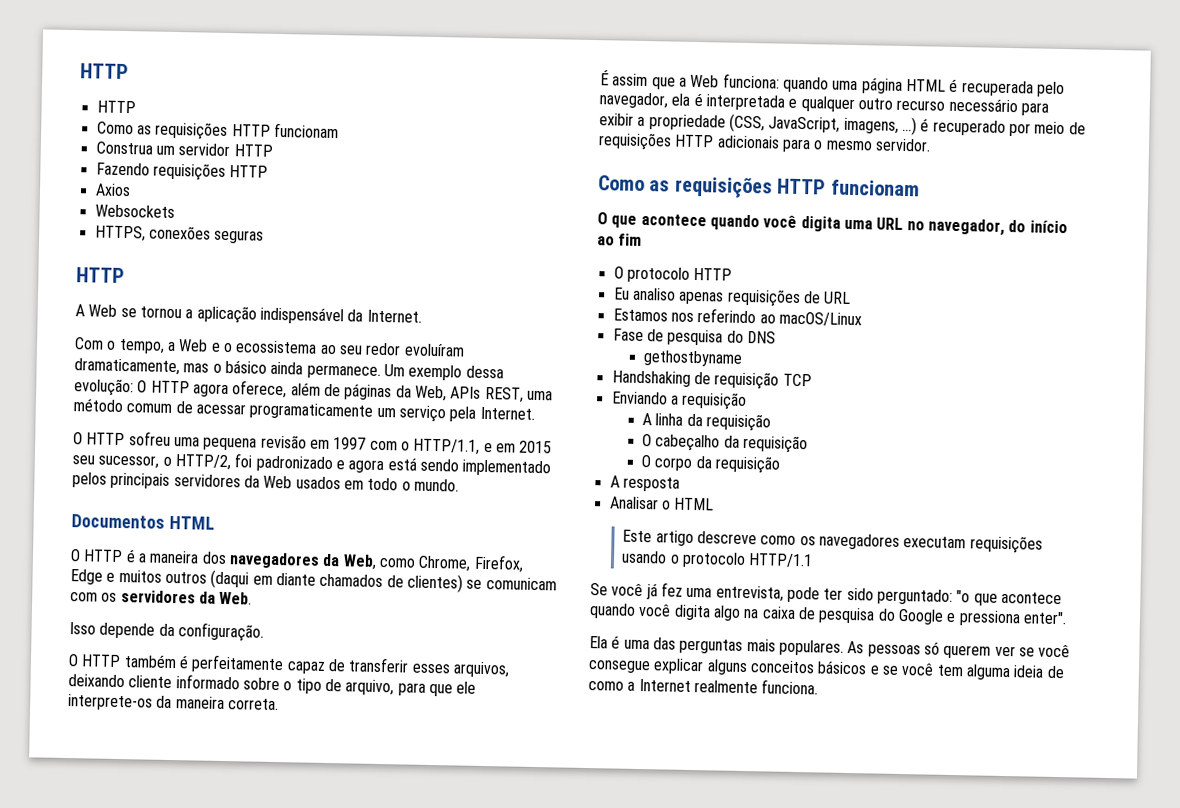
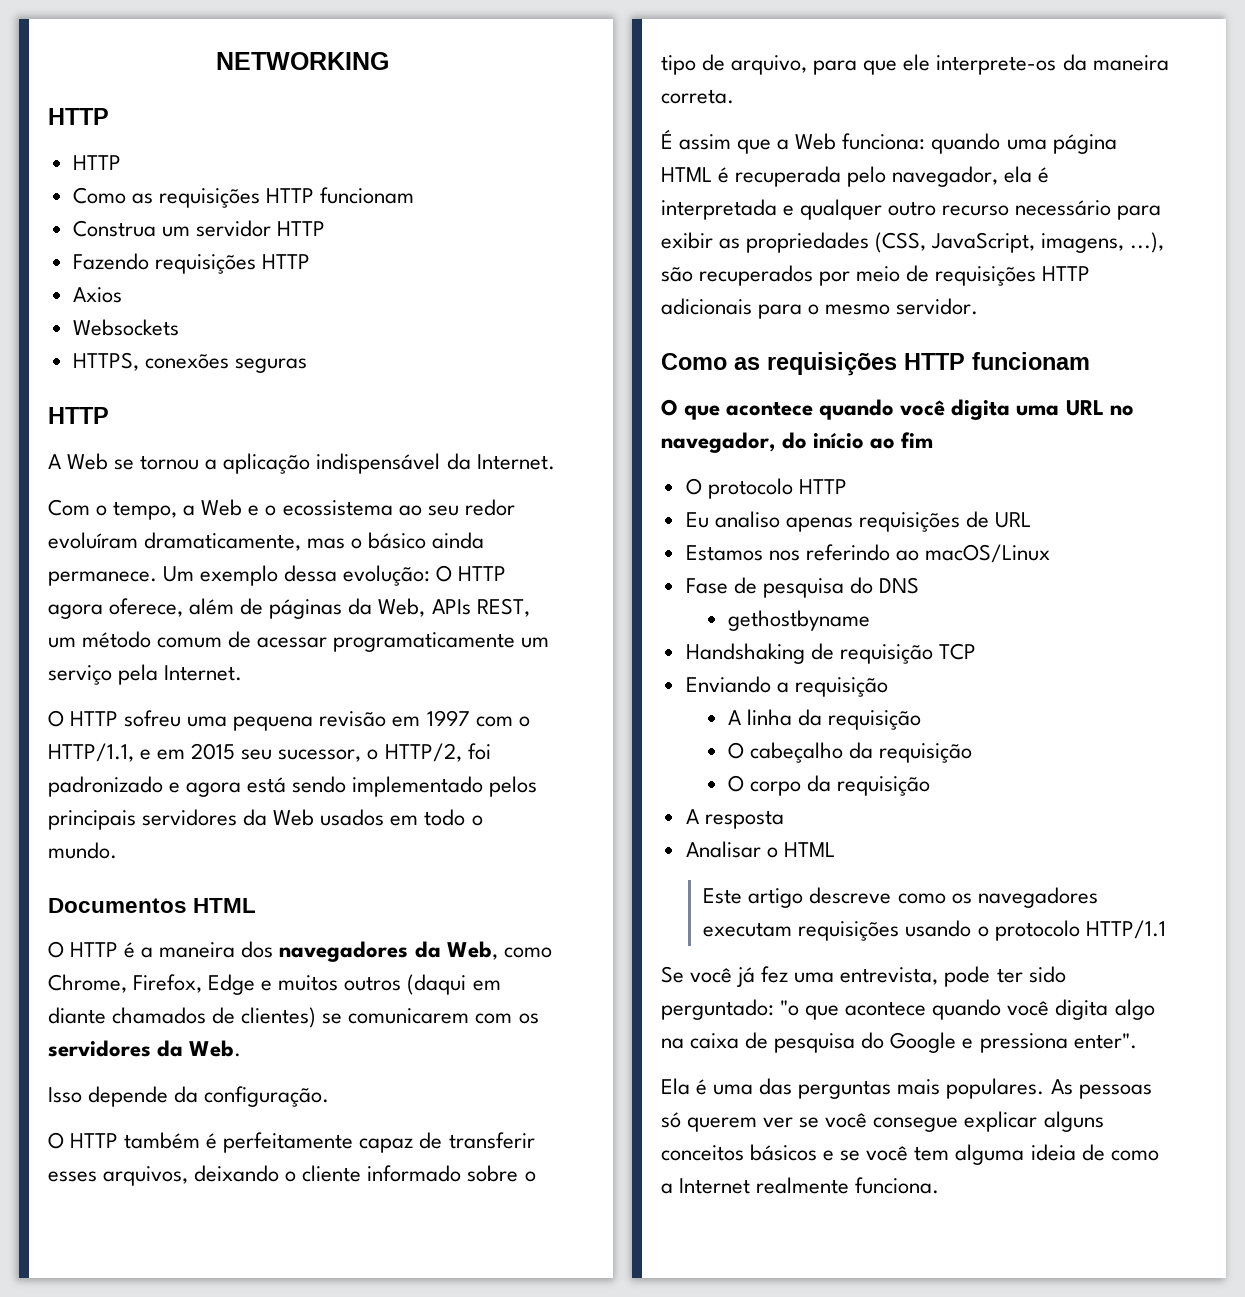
+ NETWORKING
- Um exemplo dessa evolução: O HTTP agora oferece, além de páginas da Web, APIs REST, uma método comum de acessar programaticamente um serviço pela Internet.
+ Um exemplo dessa evolução: O HTTP agora oferece, além de páginas da Web, APIs REST, um método comum de acessar programaticamente um serviço pela Internet.
- O HTTP é a maneira dos navegadores da Web, como Chrome, Firefox, Edge e muitos outros (daqui em diante chamados de clientes) se comunicam com os servidores da Web.
+ O HTTP é a maneira dos navegadores da Web, como Chrome, Firefox, Edge e muitos outros (daqui em diante chamados de clientes) se comunicarem com os servidores da Web.
- O HTTP também é perfeitamente capaz de transferir esses arquivos, deixando cliente informado sobre o tipo de arquivo, para que ele interprete-os da maneira correta.
+ O HTTP também é perfeitamente capaz de transferir esses arquivos, deixando o cliente informado sobre o tipo de arquivo, para que ele interprete-os da maneira correta.
- É assim que a Web funciona: quando uma página HTML é recuperada pelo navegador, ela é interpretada e qualquer outro recurso necessário para exibir a propriedade (CSS, JavaScript, imagens, ...) é recuperado por meio de requisições HTTP adicionais para o mesmo servidor.
+ É assim que a Web funciona: quando uma página HTML é recuperada pelo navegador, ela é interpretada e qualquer outro recurso necessário para exibir as propriedades (CSS, JavaScript, imagens, ...), são recuperados por meio de requisições HTTP adicionais para o mesmo servidor.

